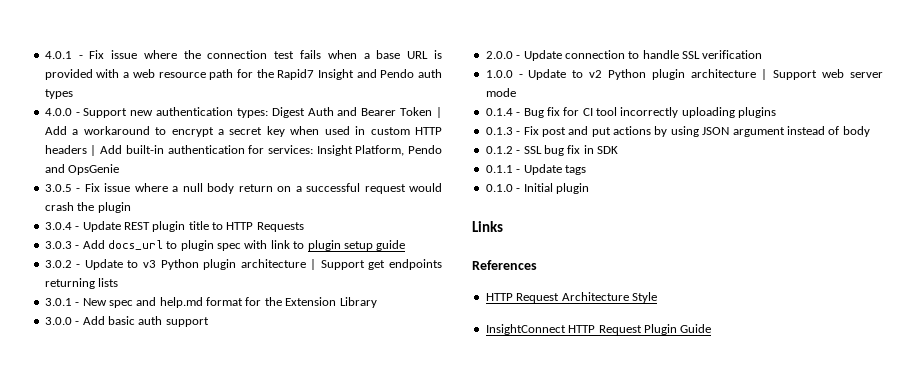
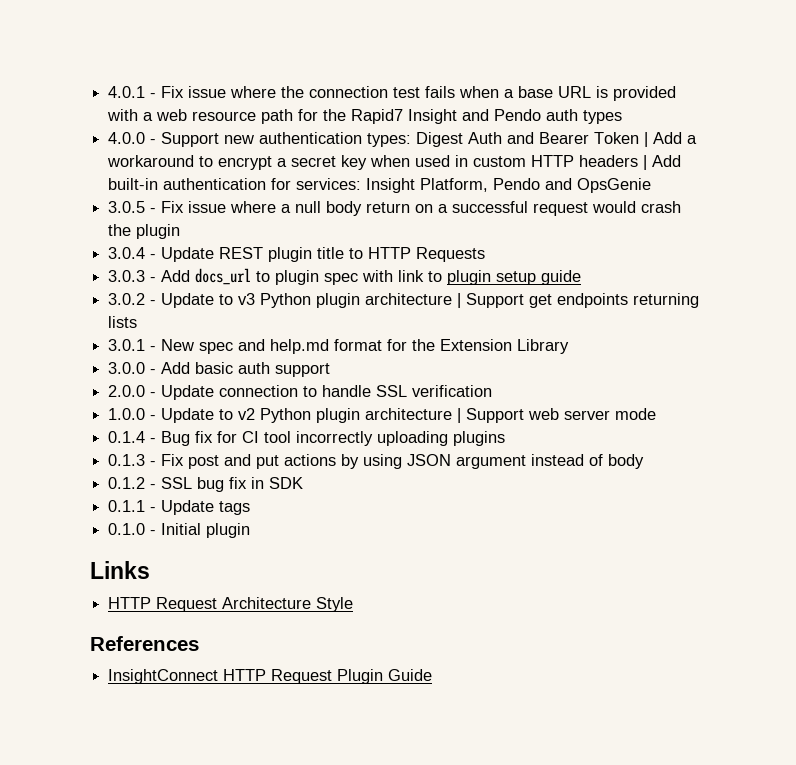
- References
+ References

